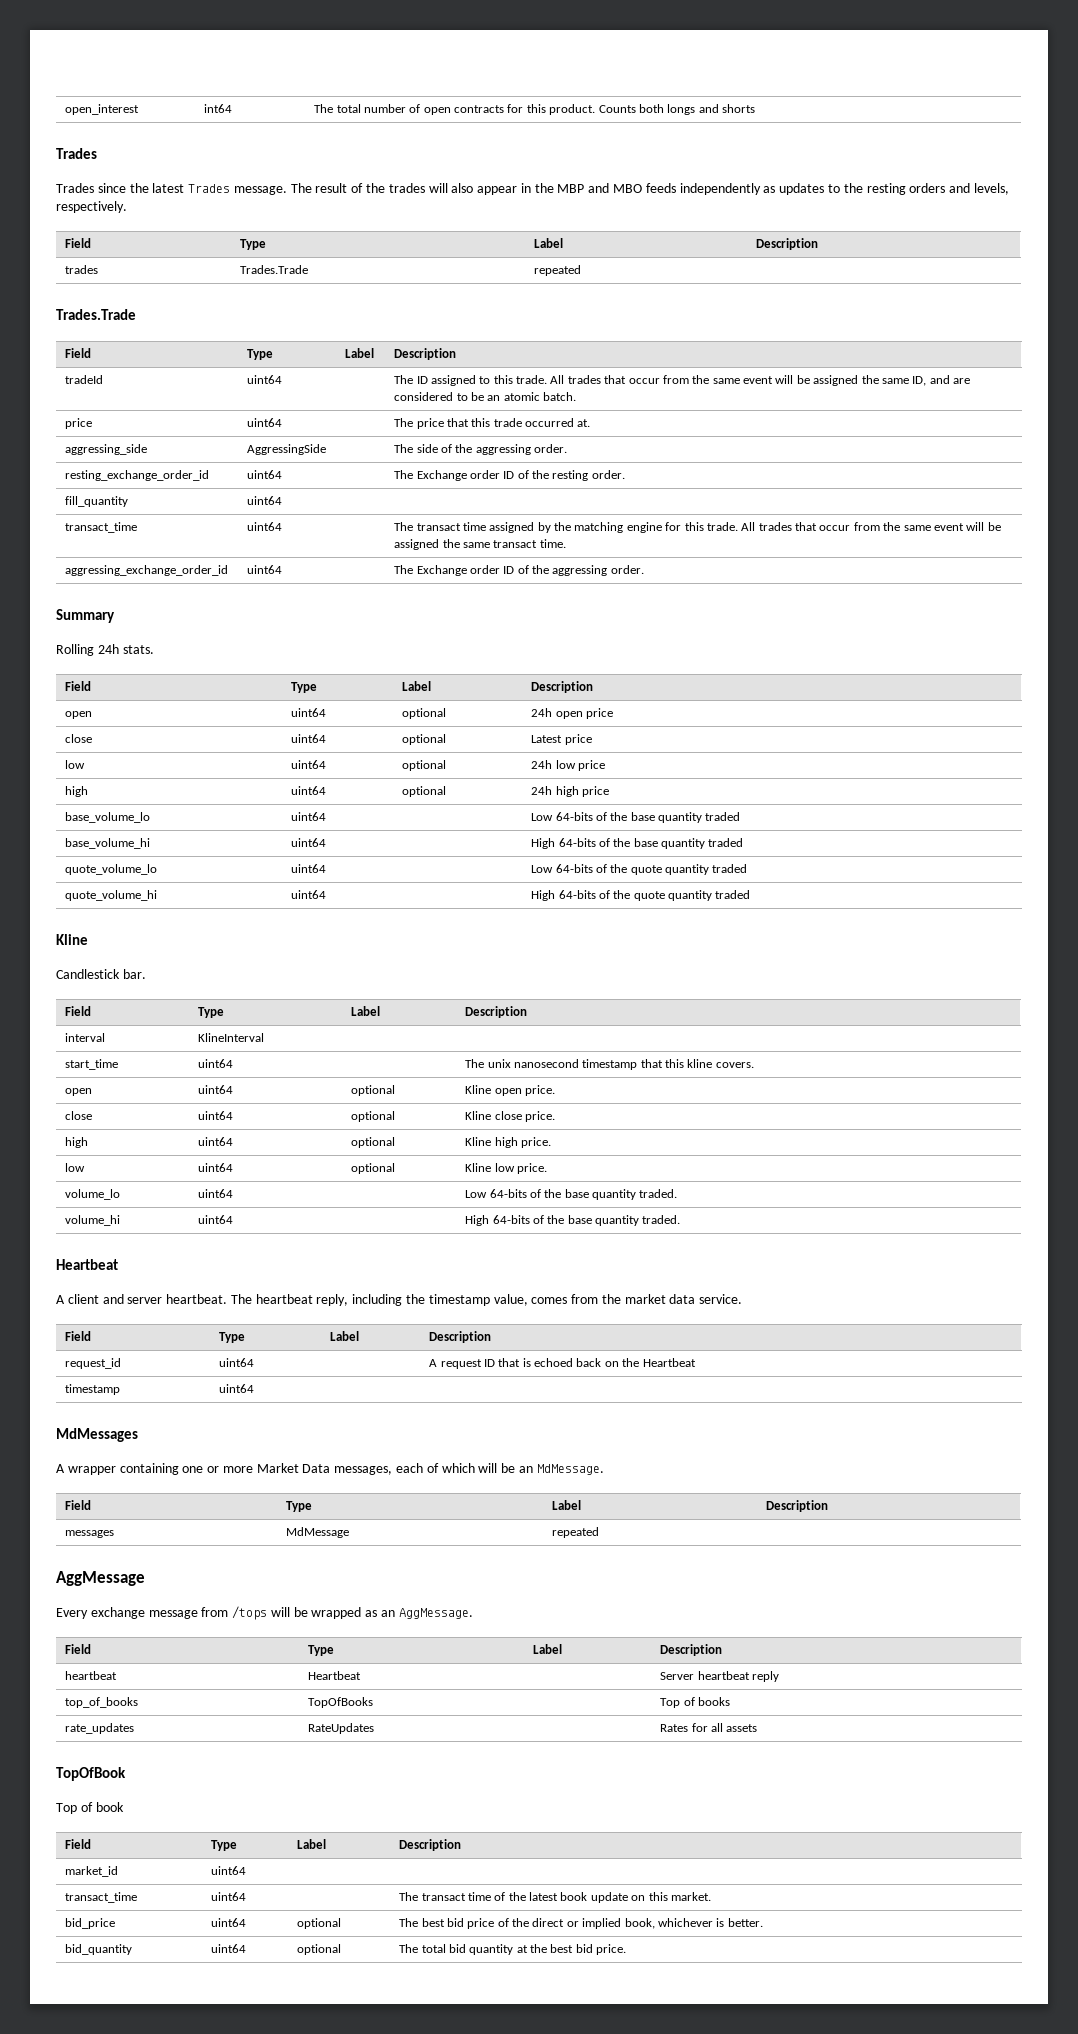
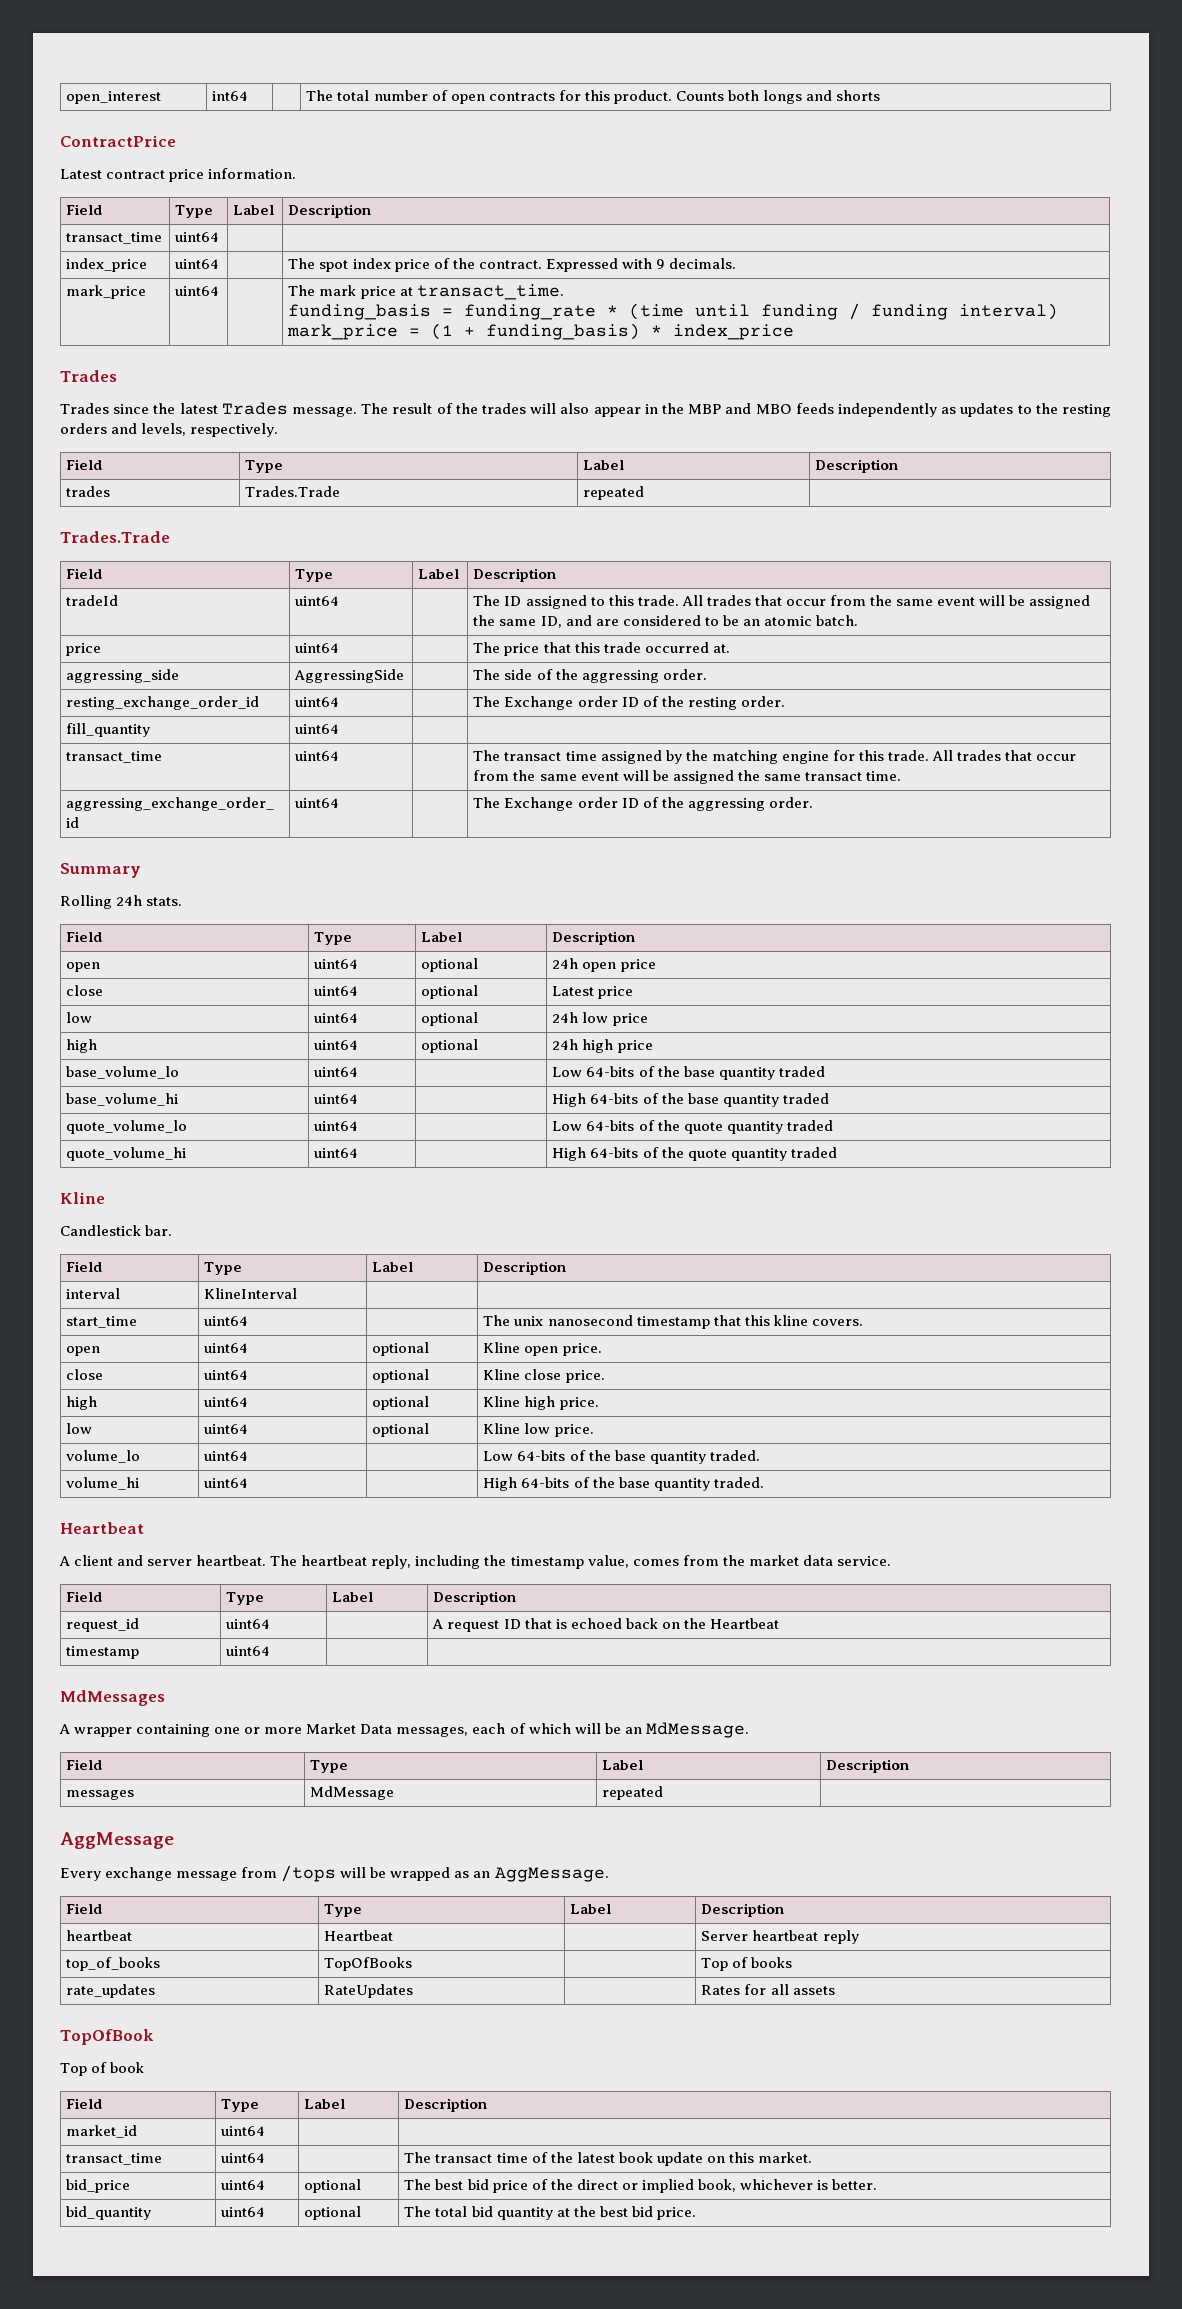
+ ContractPrice
+ Latest contract price information.
+ Field | Type | Label | Description
+ transact_time | uint64 | |
+ index_price | uint64 | | The spot index price of the contract. Expressed with 9 decimals.
+ mark_price | uint64 | | The mark price at transact_time.
+ funding_basis = funding_rate * (time until funding / funding interval) mark_price = (1 + funding_basis) * index_price

